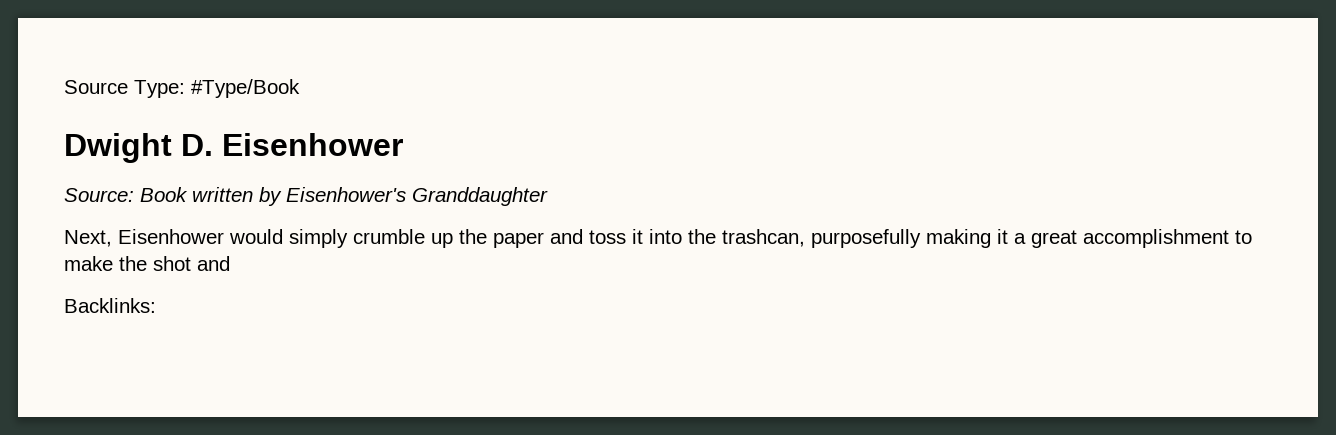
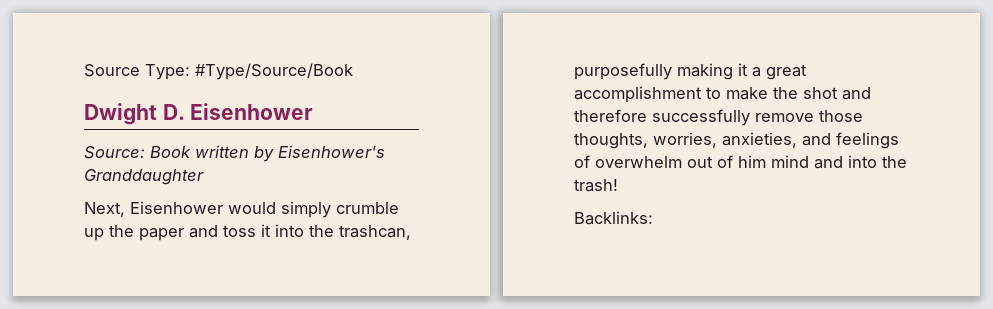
- Source Type: #Type/Book
+ Source Type: #Type/Source/Book
- Next, Eisenhower would simply crumble up the paper and toss it into the trashcan, purposefully making it a great accomplishment to make the shot and
+ Next, Eisenhower would simply crumble up the paper and toss it into the trashcan, purposefully making it a great accomplishment to make the shot and therefore successfully remove those thoughts, worries, anxieties, and feelings of overwhelm out of him mind and into the trash!

